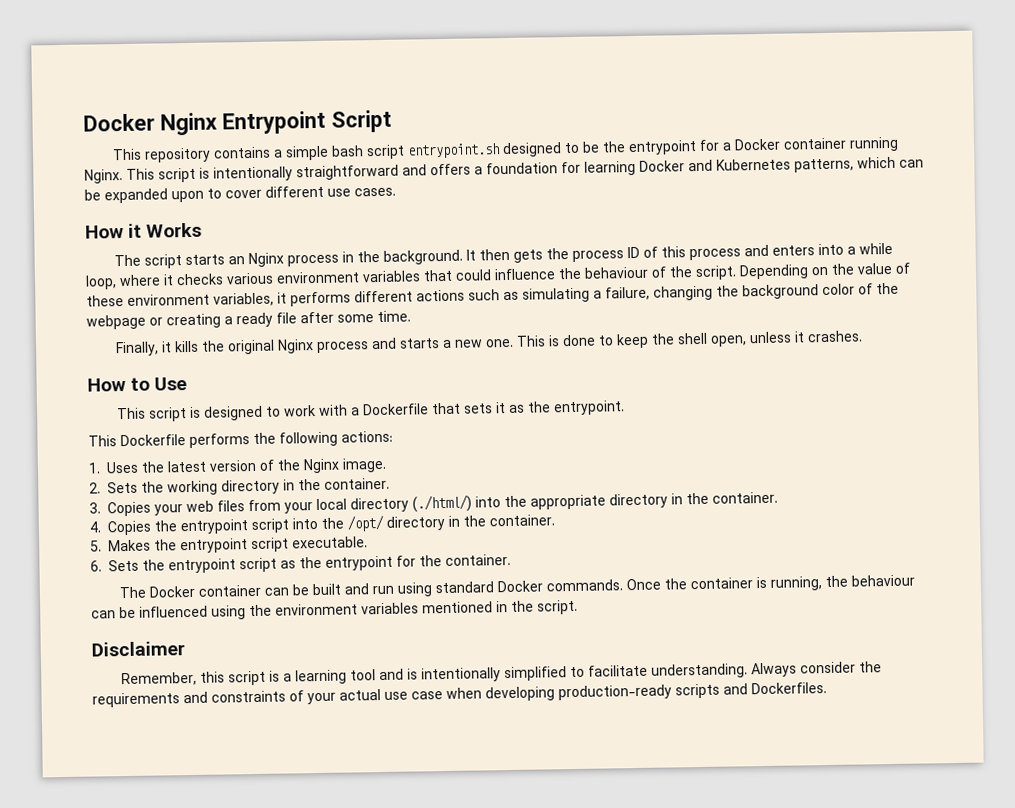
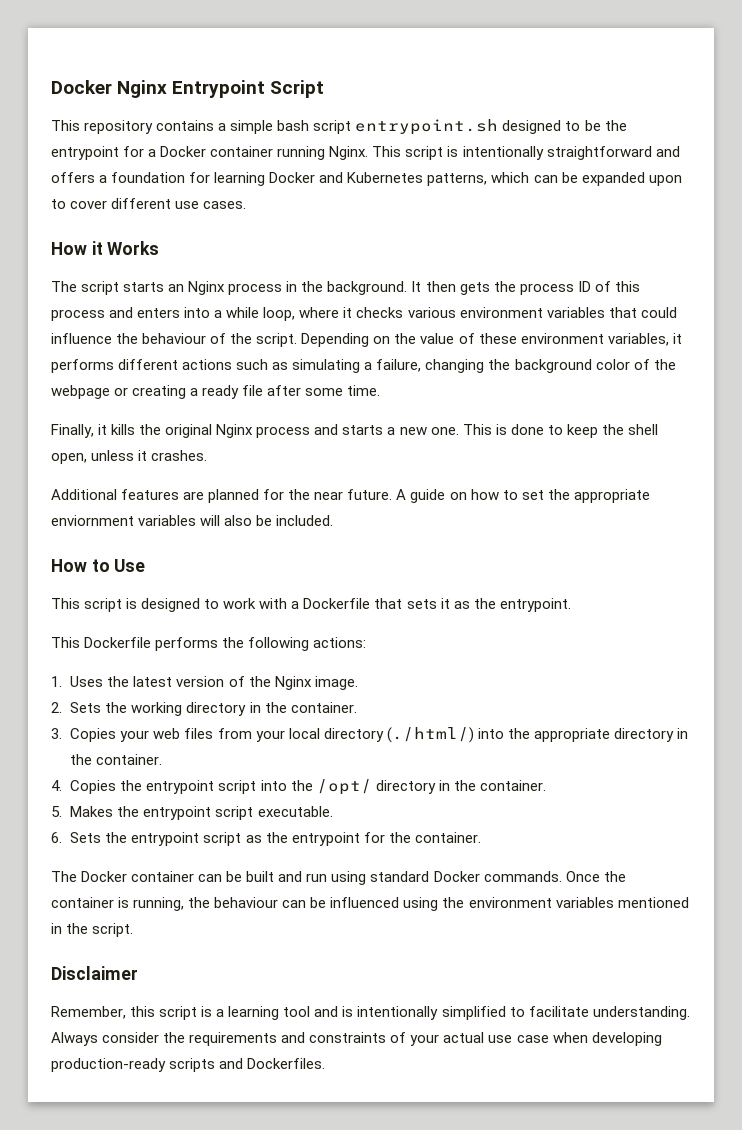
+ Additional features are planned for the near future. A guide on how to set the appropriate enviornment variables will also be included.

